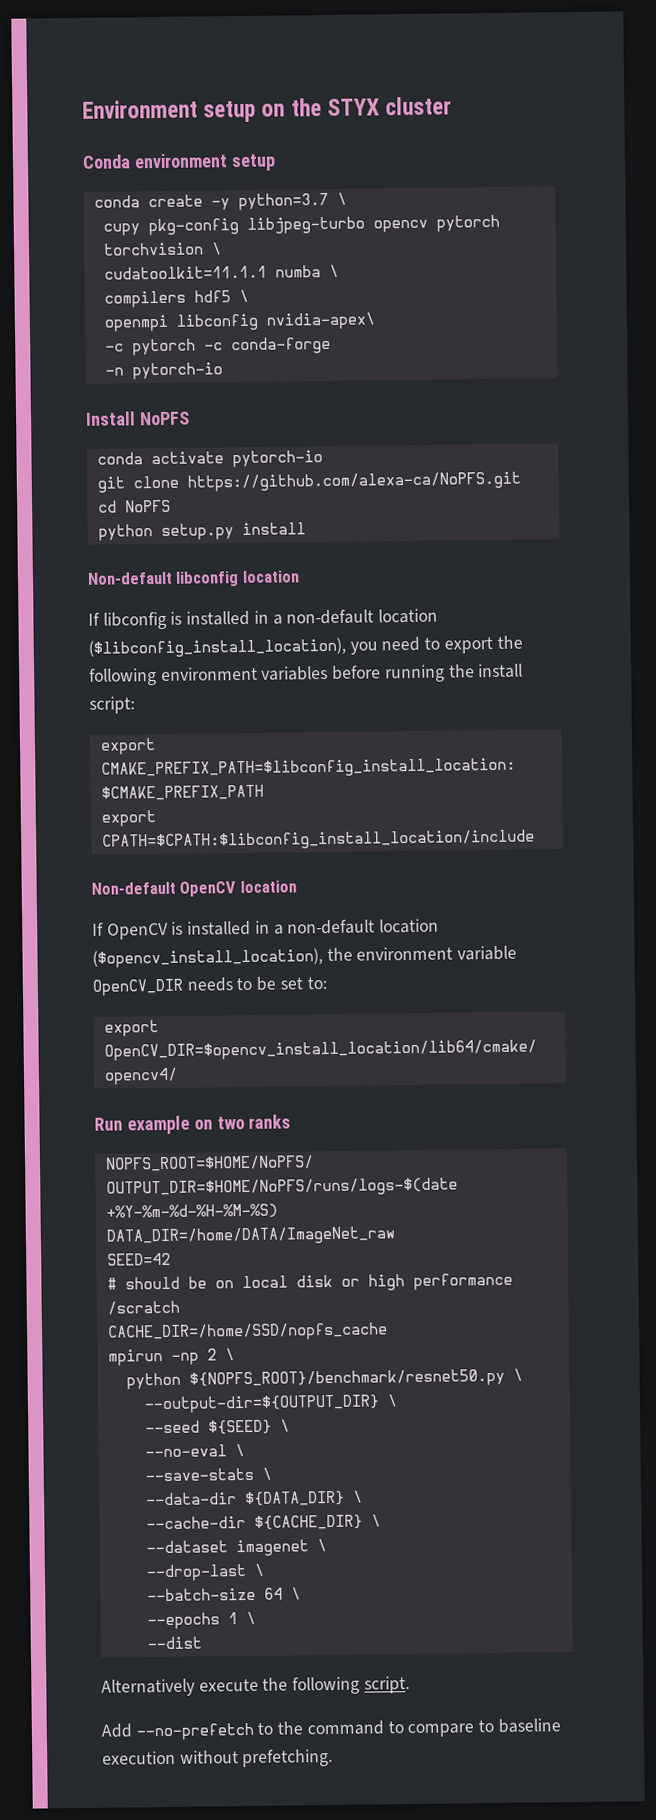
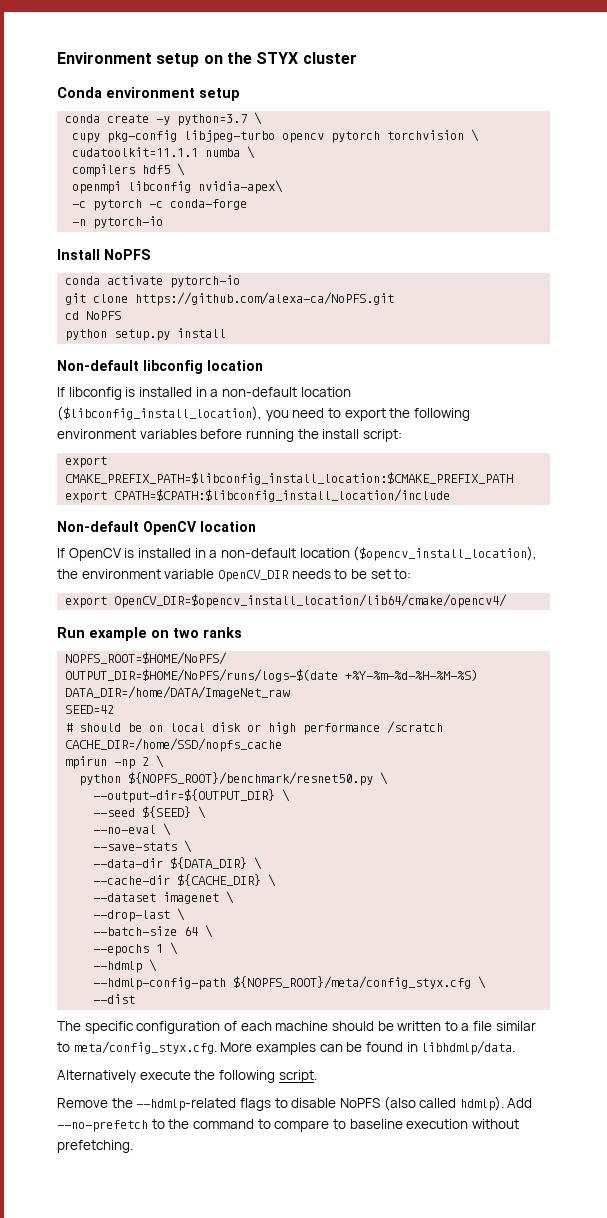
+ --hdmlp \
+ --hdmlp-config-path ${NOPFS_ROOT}/meta/config_styx.cfg \
  --dist
+ The specific configuration of each machine should be written to a file similar to meta/config_styx.cfg. More examples can be found in libhdmlp/data.
+ Remove the --hdmlp-related flags to disable NoPFS (also called hdmlp).

